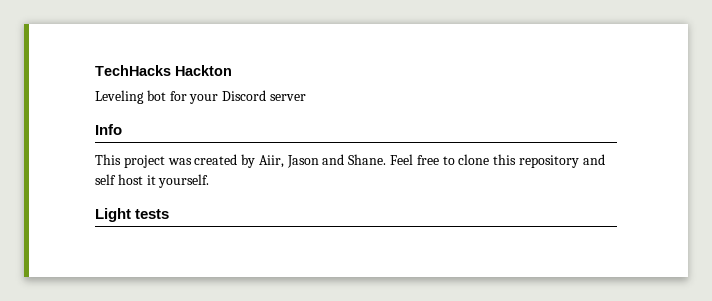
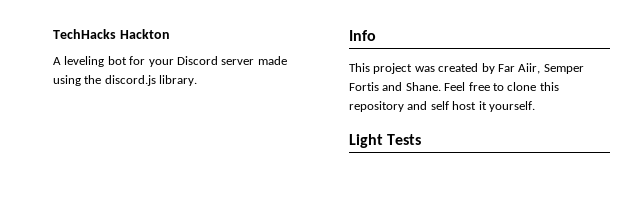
- Leveling bot for your Discord server
+ A leveling bot for your Discord server made using the discord.js library.
- This project was created by Aiir, Jason and Shane.
+ This project was created by Far Aiir, Semper Fortis and Shane.
- Light tests
+ Light Tests

